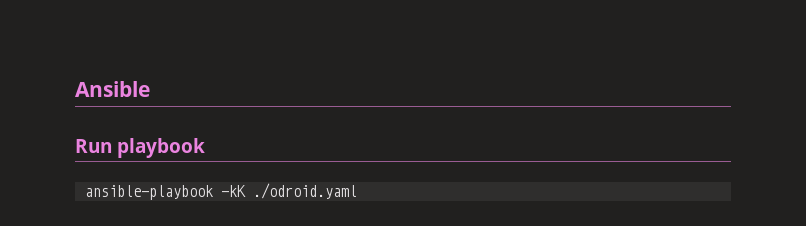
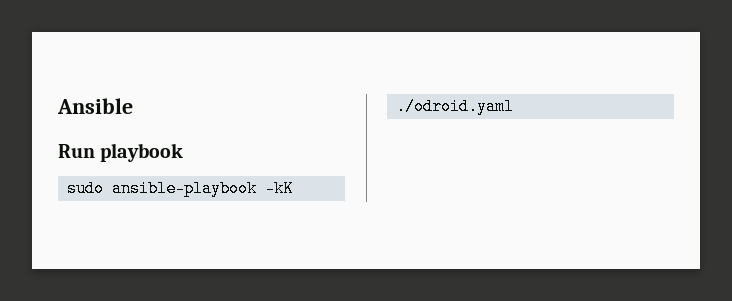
- ansible-playbook -kK ./odroid.yaml
+ sudo ansible-playbook -kK ./odroid.yaml

